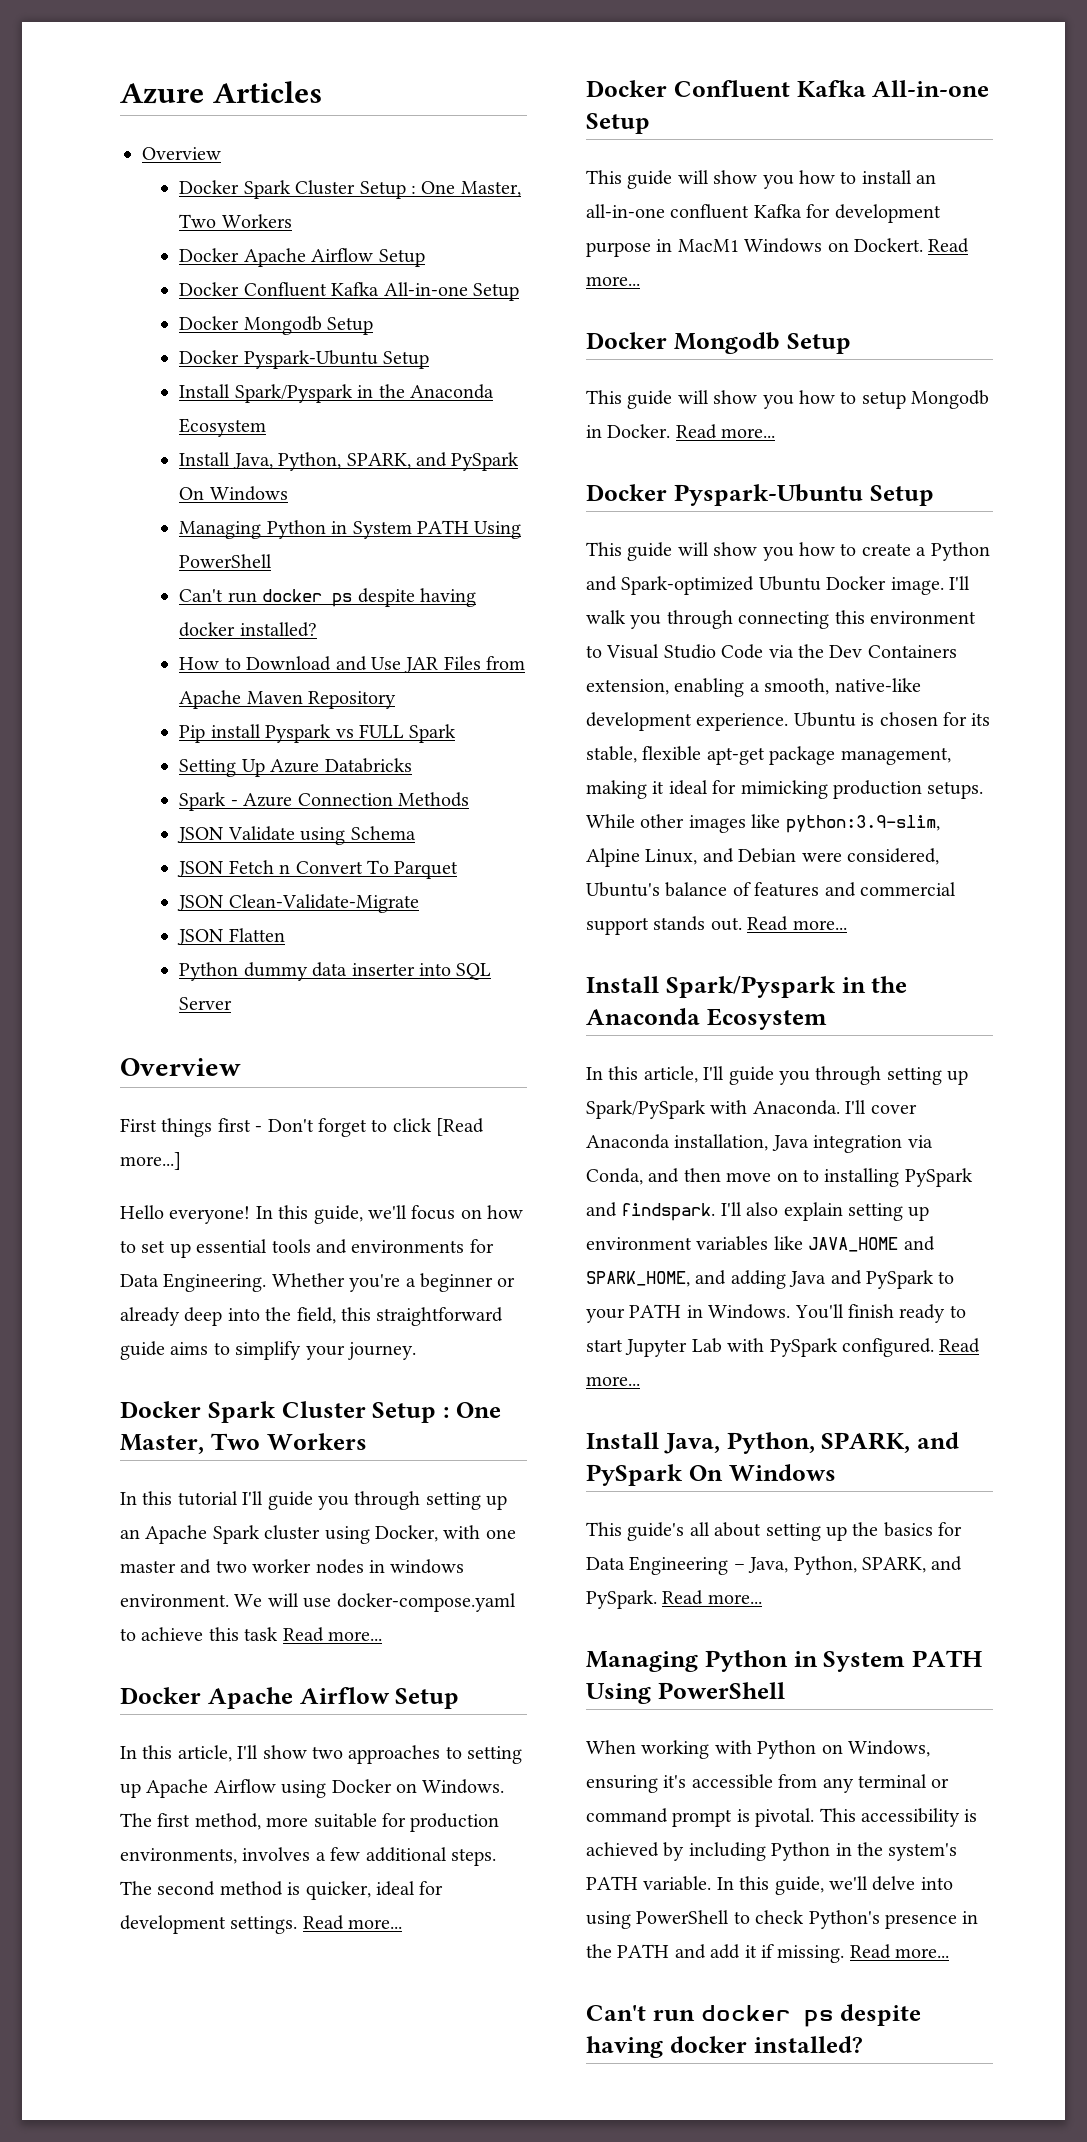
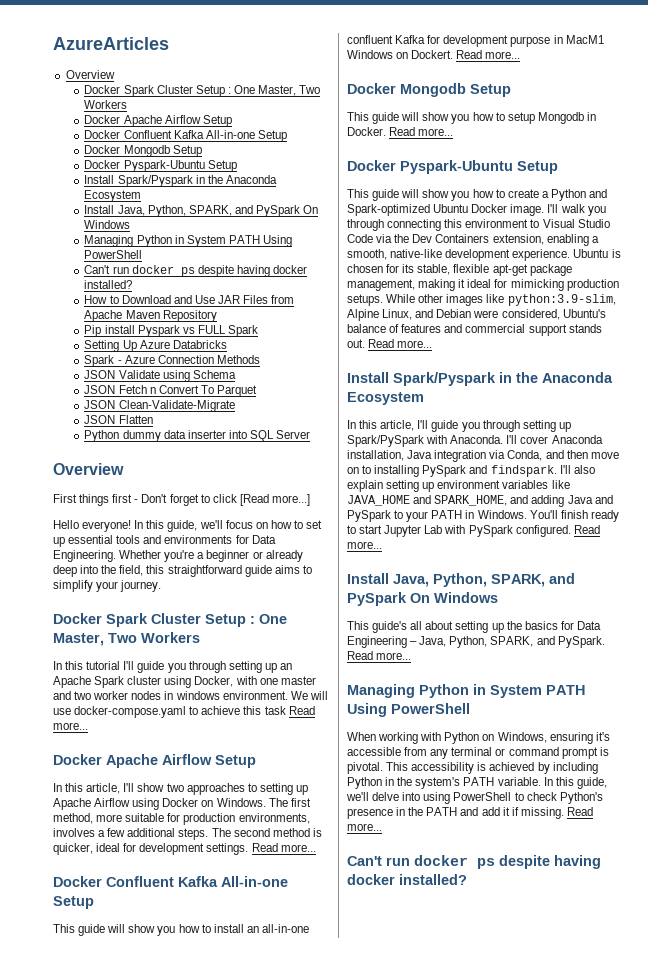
- Azure Articles
+ AzureArticles

